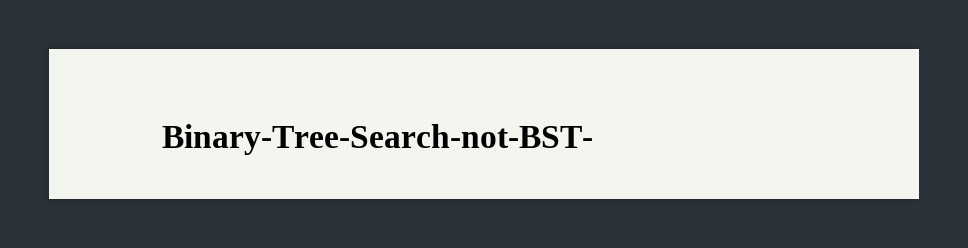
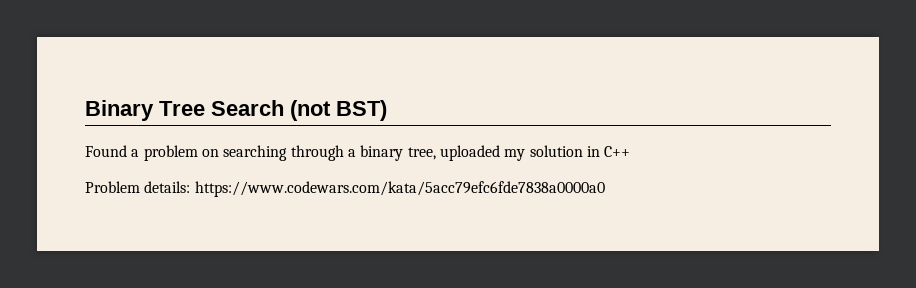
- Binary-Tree-Search-not-BST-
+ Binary Tree Search (not BST)
+ Found a problem on searching through a binary tree, uploaded my solution in C++
+ Problem details: https://www.codewars.com/kata/5acc79efc6fde7838a0000a0

